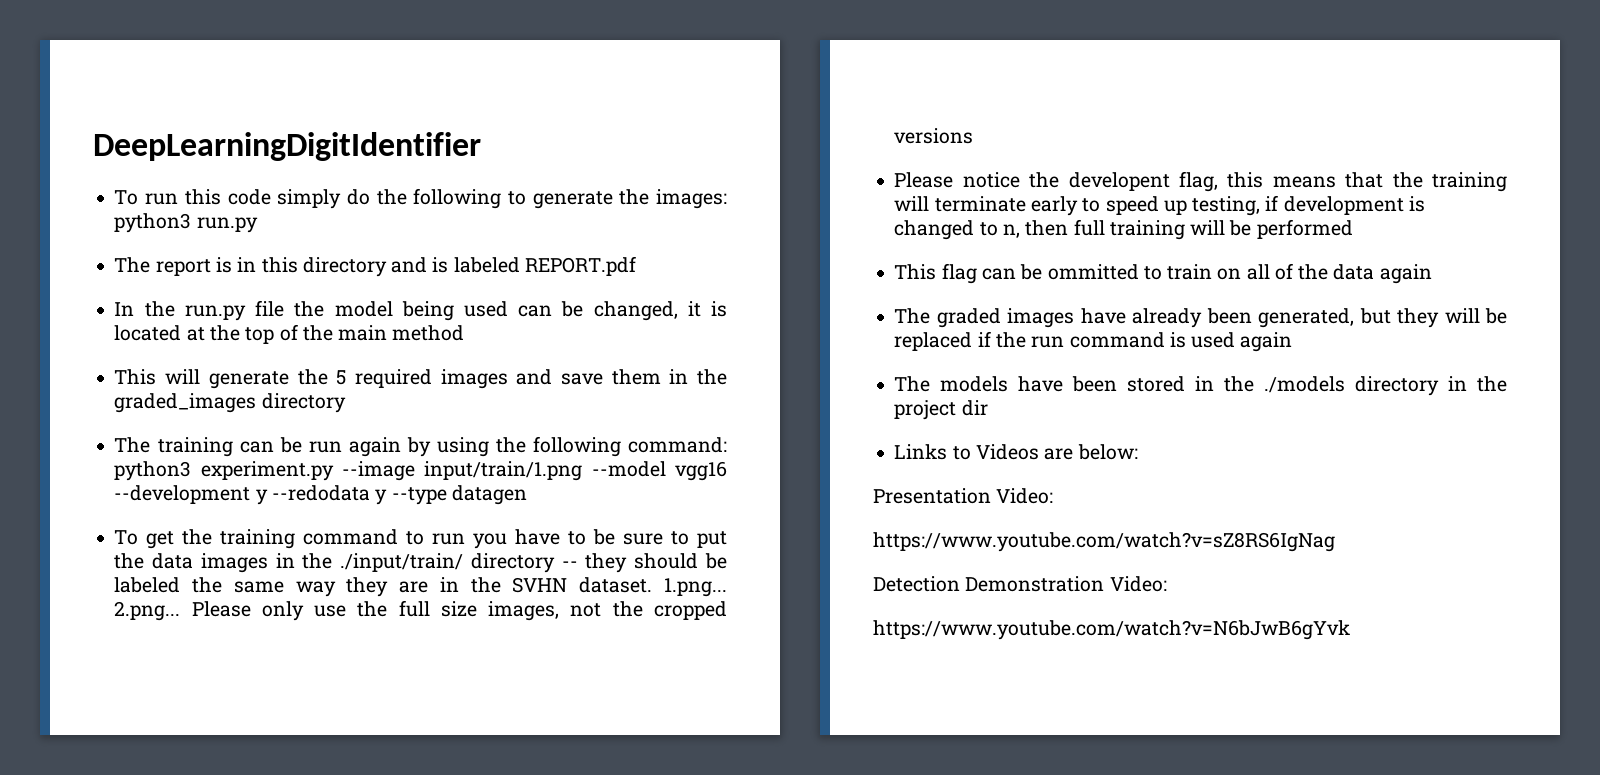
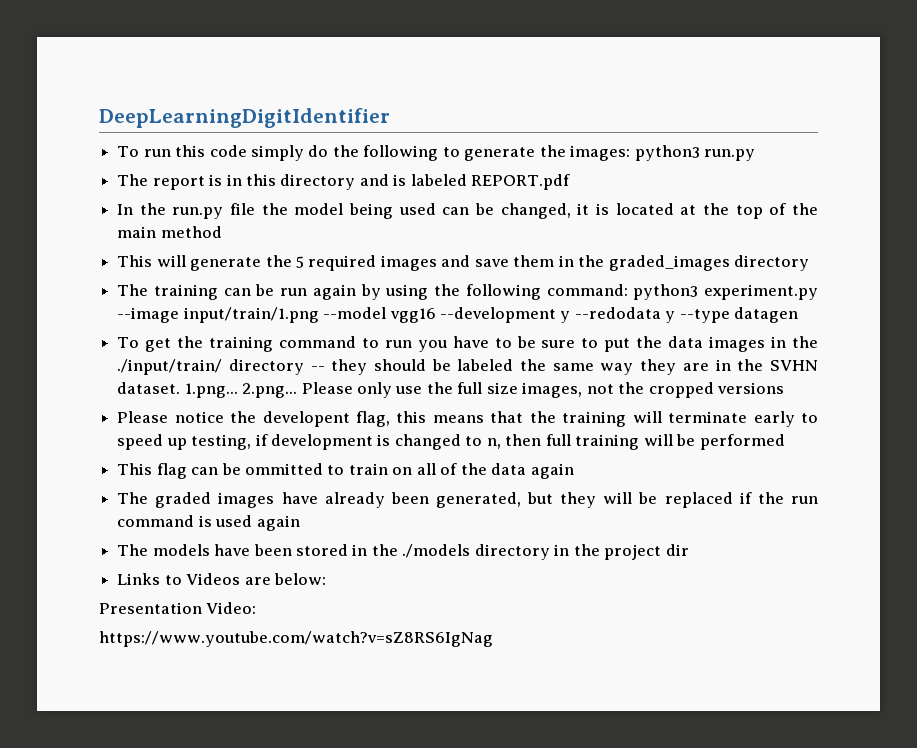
- Detection Demonstration Video:
- https://www.youtube.com/watch?v=N6bJwB6gYvk

